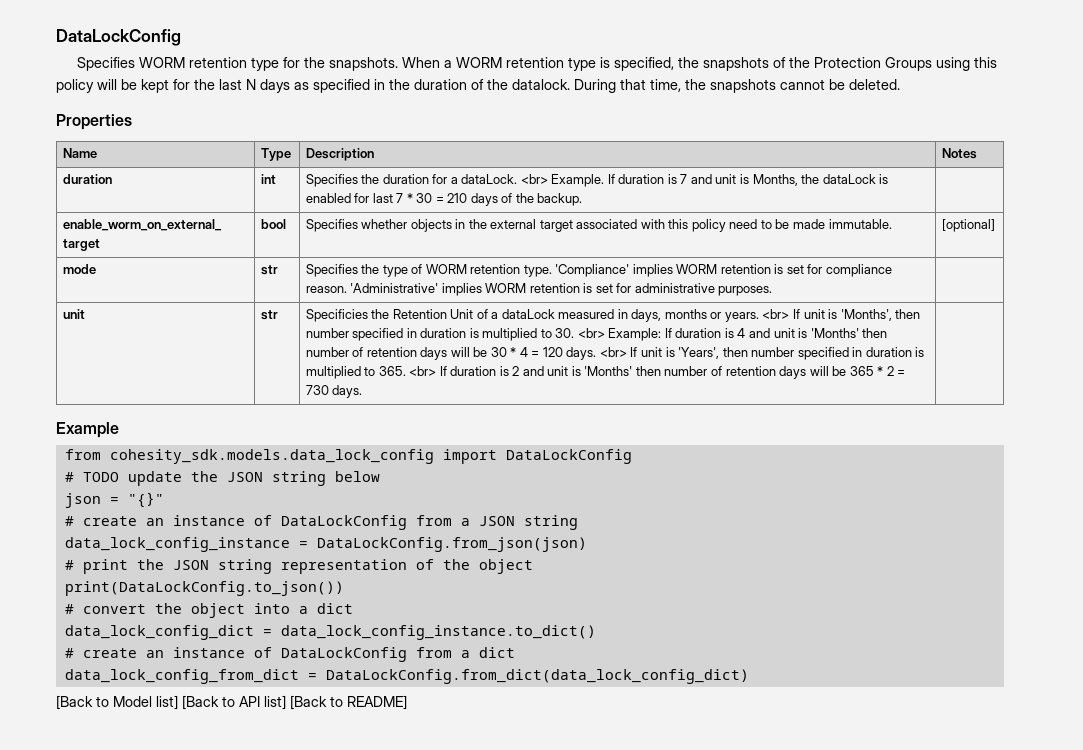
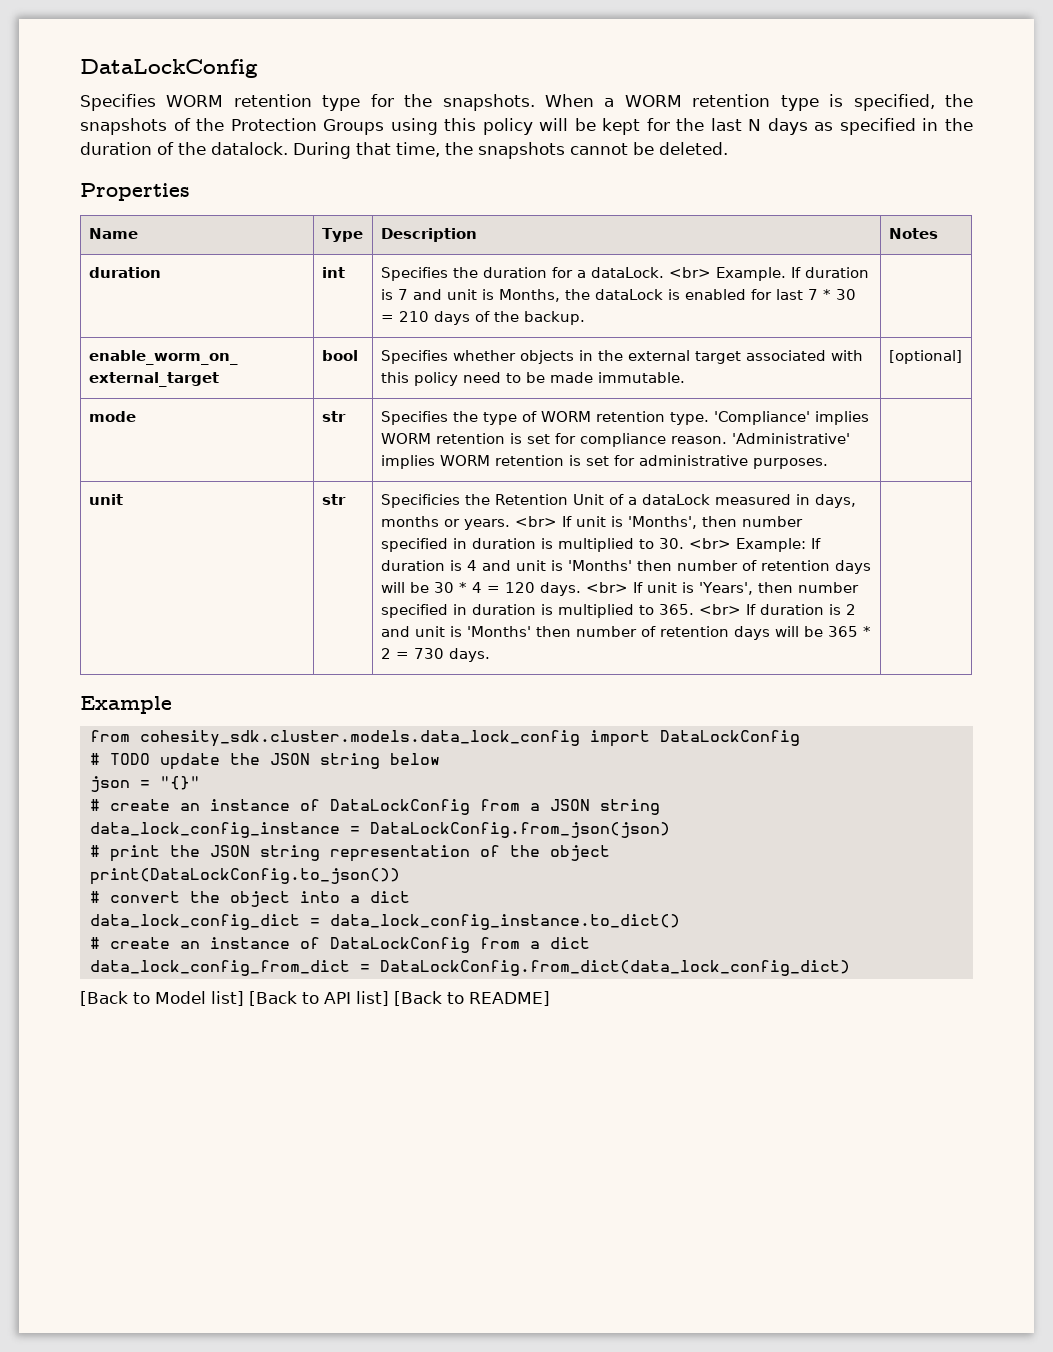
- from cohesity_sdk.models.data_lock_config import DataLockConfig
+ from cohesity_sdk.cluster.models.data_lock_config import DataLockConfig

